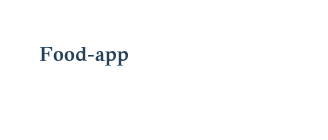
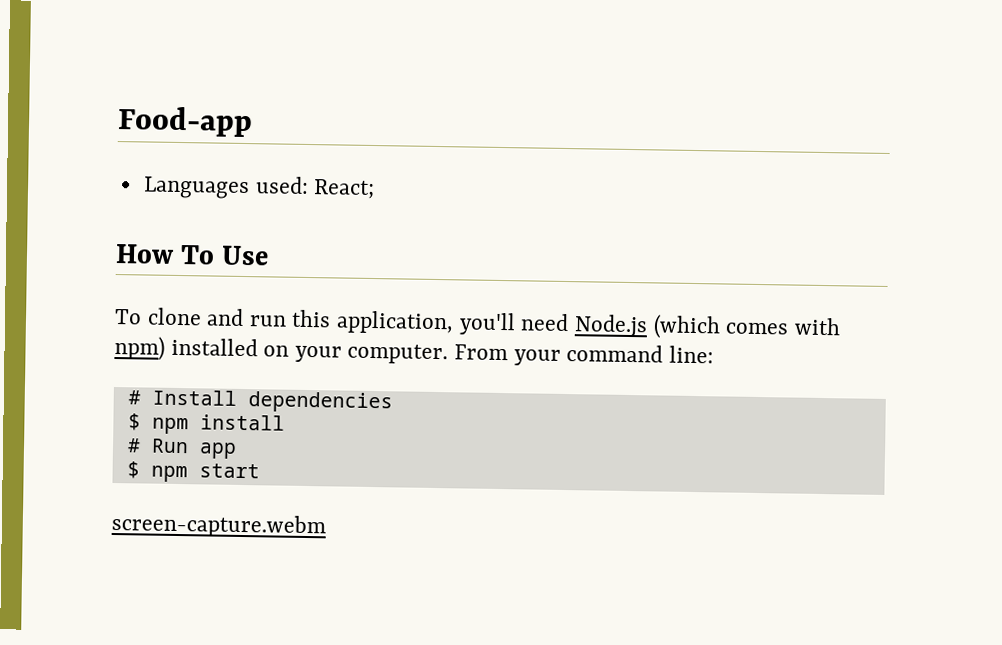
+ Languages used: React;
+ How To Use
+ To clone and run this application, you'll need Node.js (which comes with npm) installed on your computer. From your command line:
+ # Install dependencies
+ $ npm install
+ # Run app
+ $ npm start
+ screen-capture.webm

